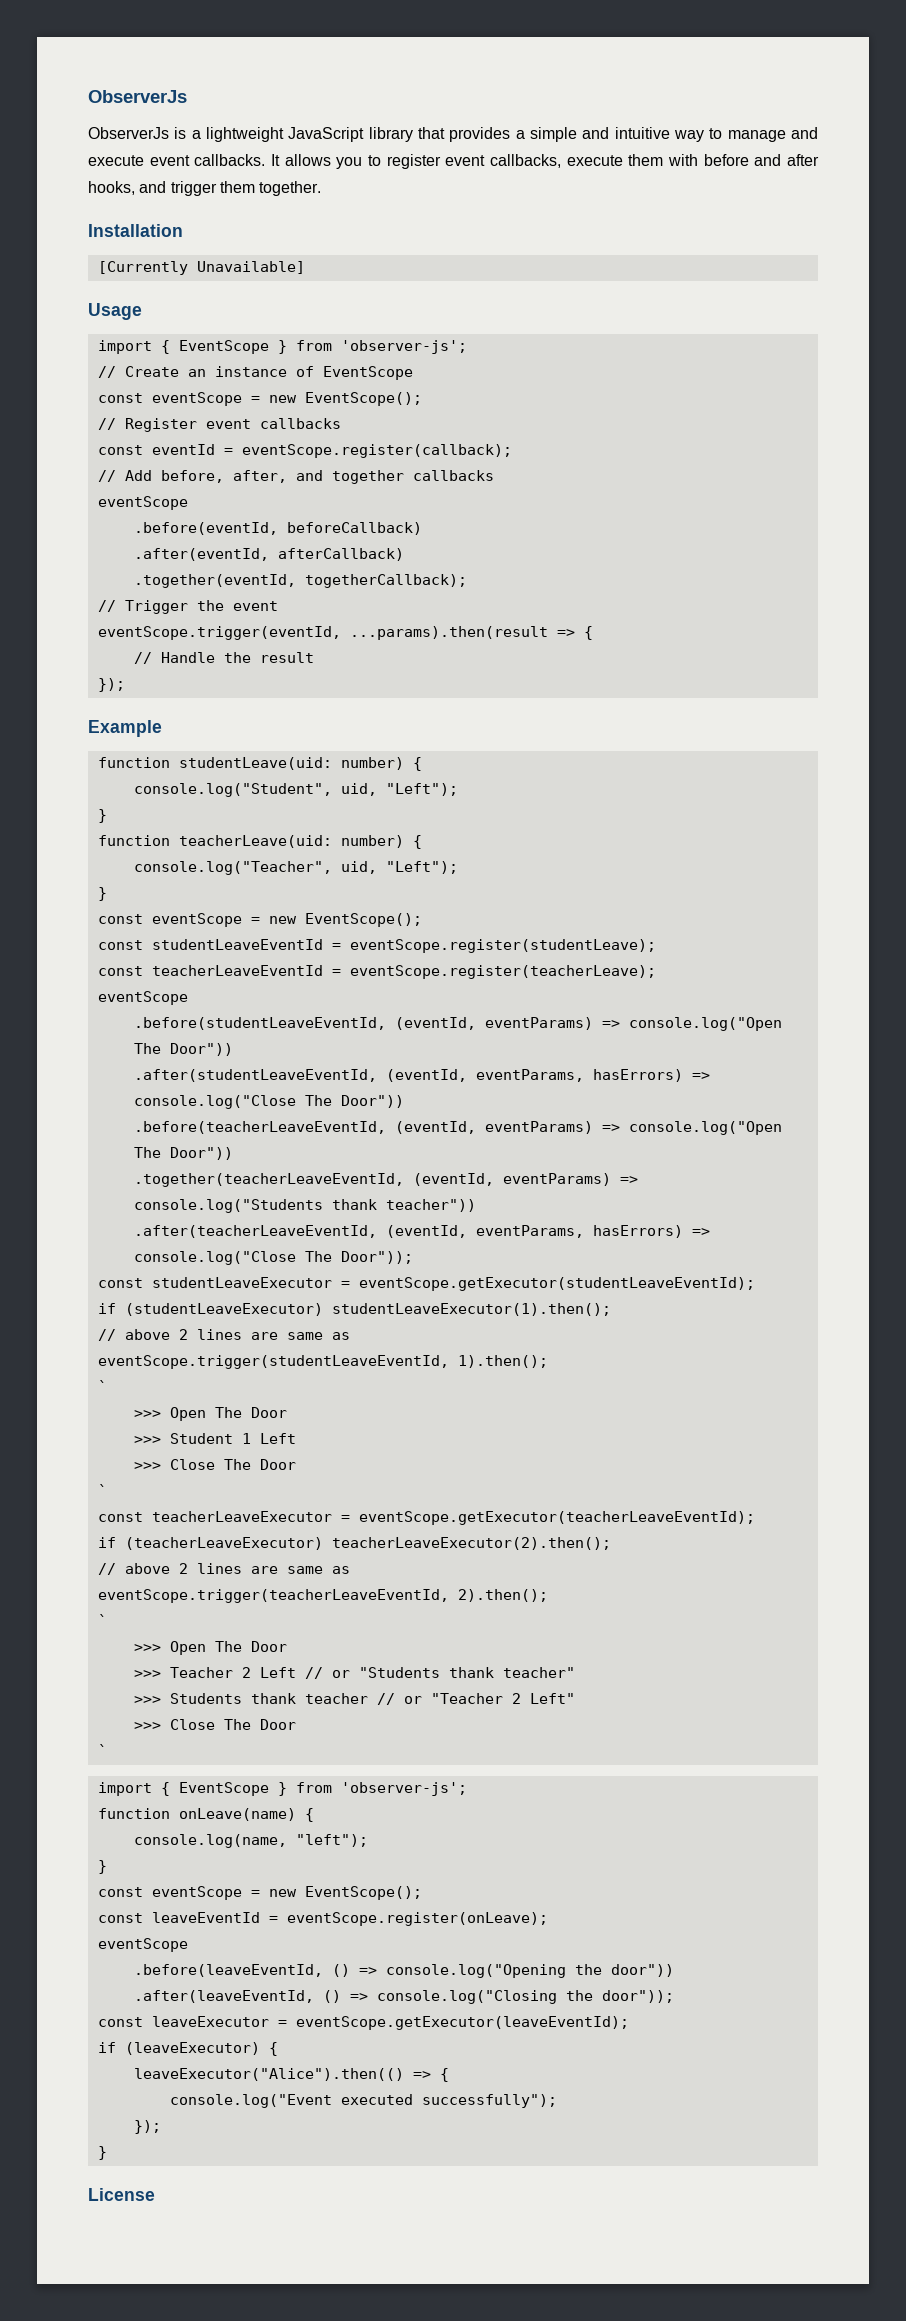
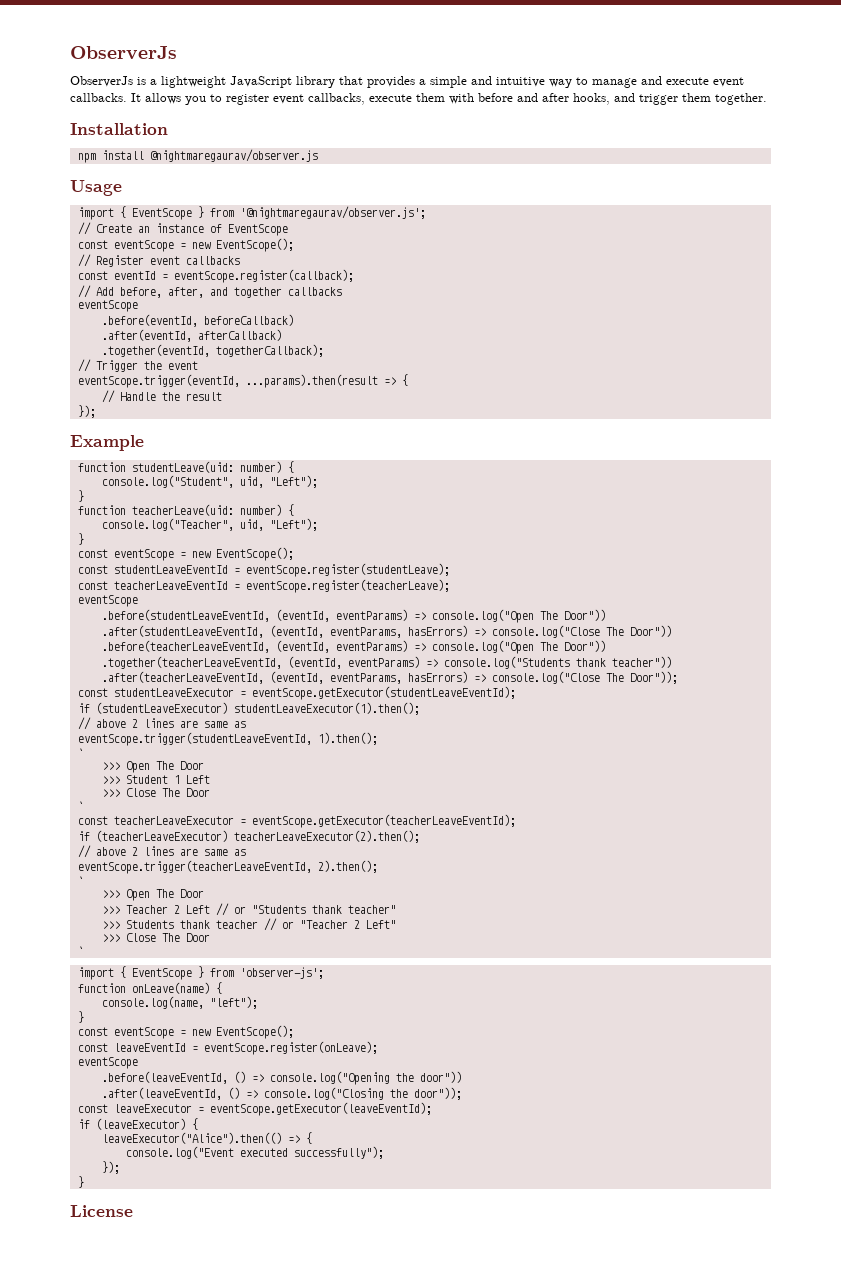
- [Currently Unavailable]
+ npm install @nightmaregaurav/observer.js
  Usage
- import { EventScope } from 'observer-js';
+ import { EventScope } from '@nightmaregaurav/observer.js';

